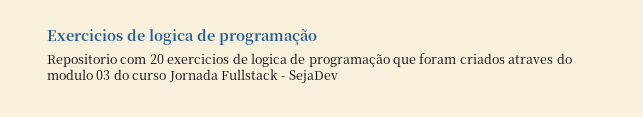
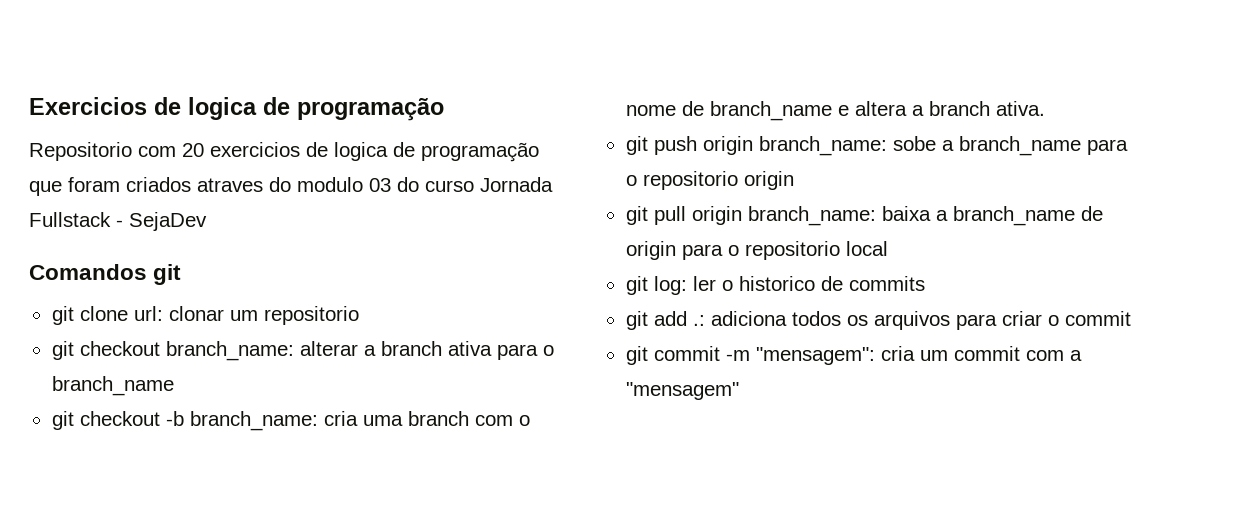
+ Comandos git
+ git clone url: clonar um repositorio
+ git checkout branch_name: alterar a branch ativa para o branch_name
+ git checkout -b branch_name: cria uma branch com o nome de branch_name e altera a branch ativa.
+ git push origin branch_name: sobe a branch_name para o repositorio origin
+ git pull origin branch_name: baixa a branch_name de origin para o repositorio local
+ git log: ler o historico de commits
+ git add .: adiciona todos os arquivos para criar o commit
+ git commit -m "mensagem": cria um commit com a "mensagem"

